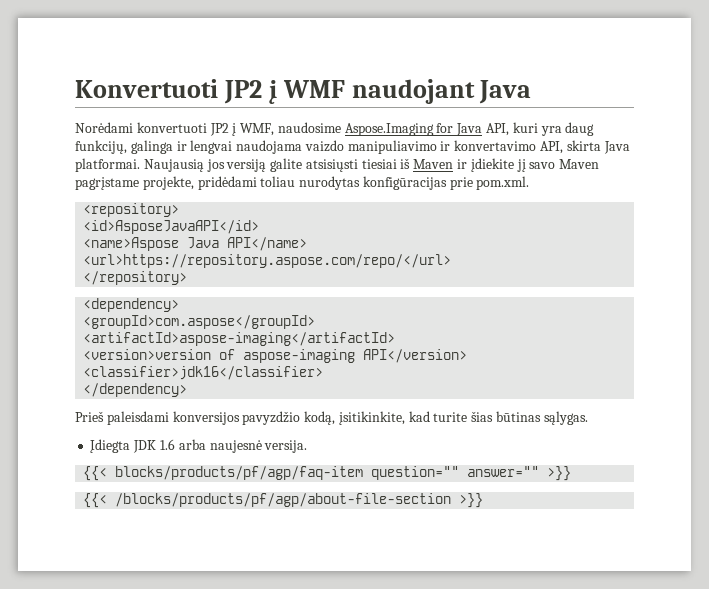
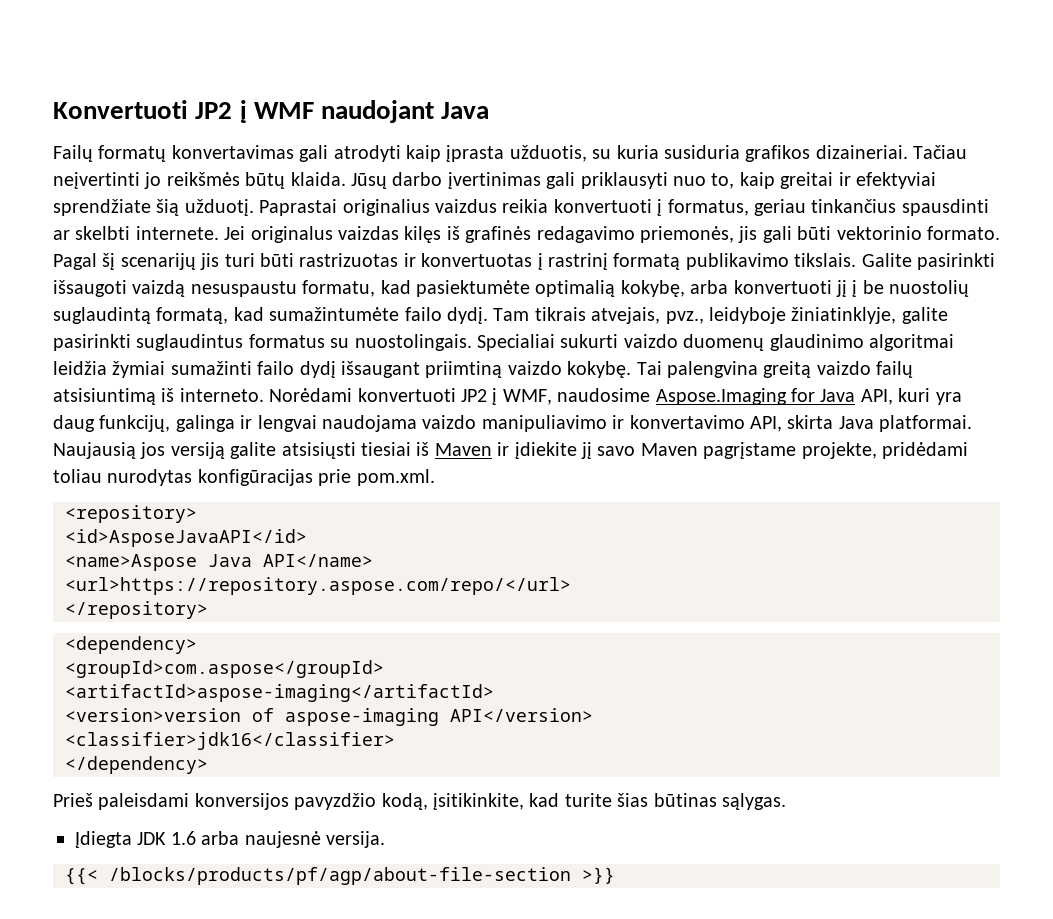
+ Failų formatų konvertavimas gali atrodyti kaip įprasta užduotis, su kuria susiduria grafikos dizaineriai. Tačiau neįvertinti jo reikšmės būtų klaida. Jūsų darbo įvertinimas gali priklausyti nuo to, kaip greitai ir efektyviai sprendžiate šią užduotį. Paprastai originalius vaizdus reikia konvertuoti į formatus, geriau tinkančius spausdinti ar skelbti internete. Jei originalus vaizdas kilęs iš grafinės redagavimo priemonės, jis gali būti vektorinio formato. Pagal šį scenarijų jis turi būti rastrizuotas ir konvertuotas į rastrinį formatą publikavimo tikslais. Galite pasirinkti išsaugoti vaizdą nesuspaustu formatu, kad pasiektumėte optimalią kokybę, arba konvertuoti jį į be nuostolių suglaudintą formatą, kad sumažintumėte failo dydį. Tam tikrais atvejais, pvz., leidyboje žiniatinklyje, galite pasirinkti suglaudintus formatus su nuostolingais. Specialiai sukurti vaizdo duomenų glaudinimo algoritmai leidžia žymiai sumažinti failo dydį išsaugant priimtiną vaizdo kokybę. Tai palengvina greitą vaizdo failų atsisiuntimą iš interneto.
- {{< blocks/products/pf/agp/faq-item question="" answer="" >}}

